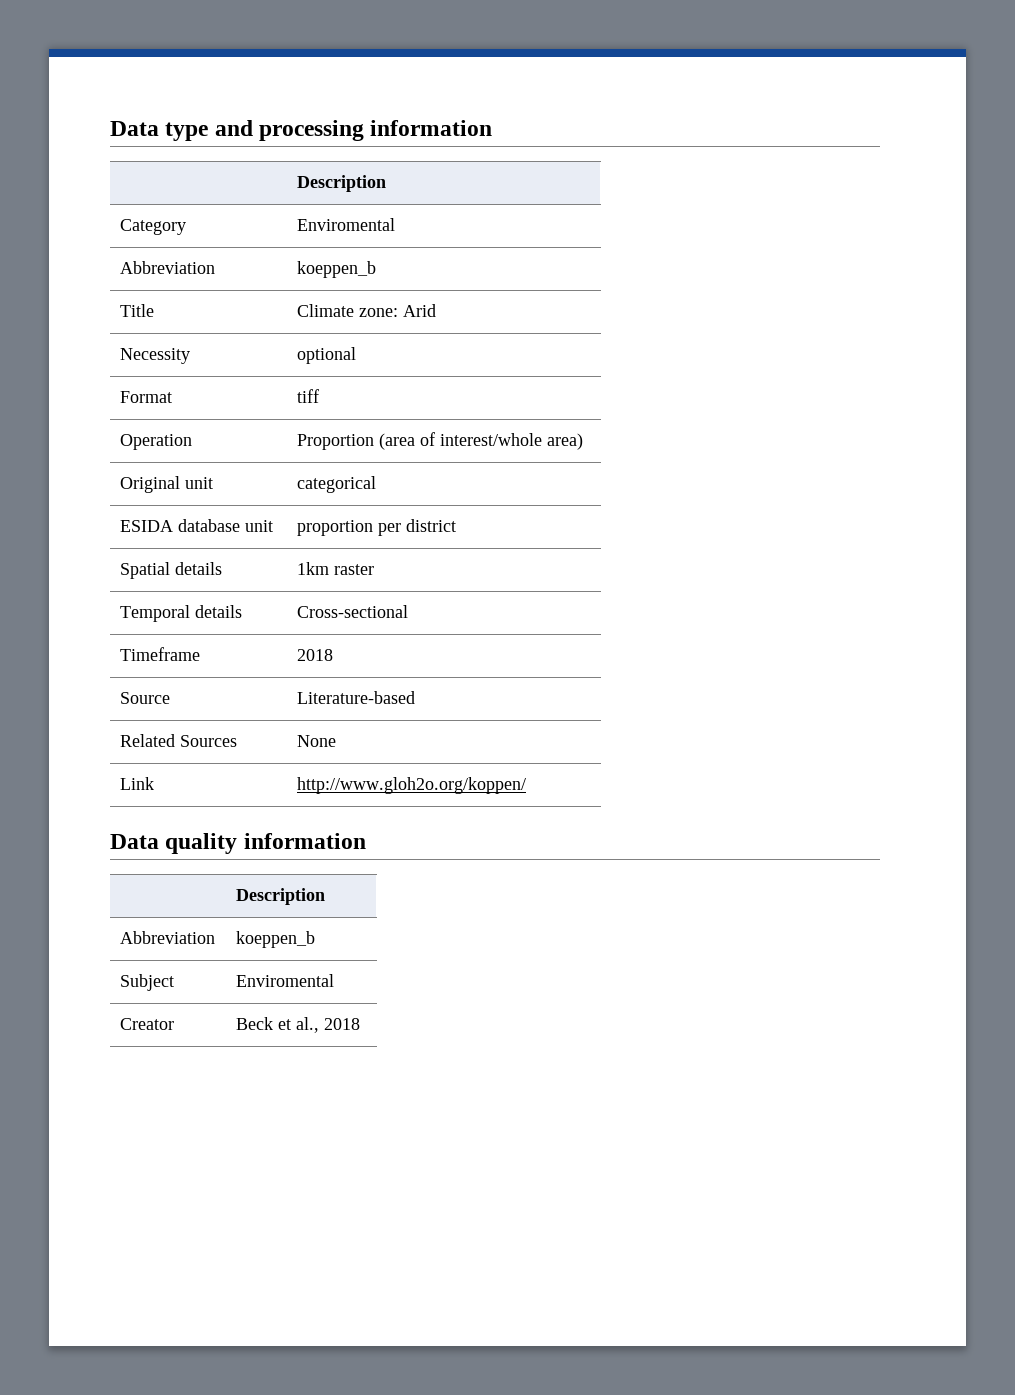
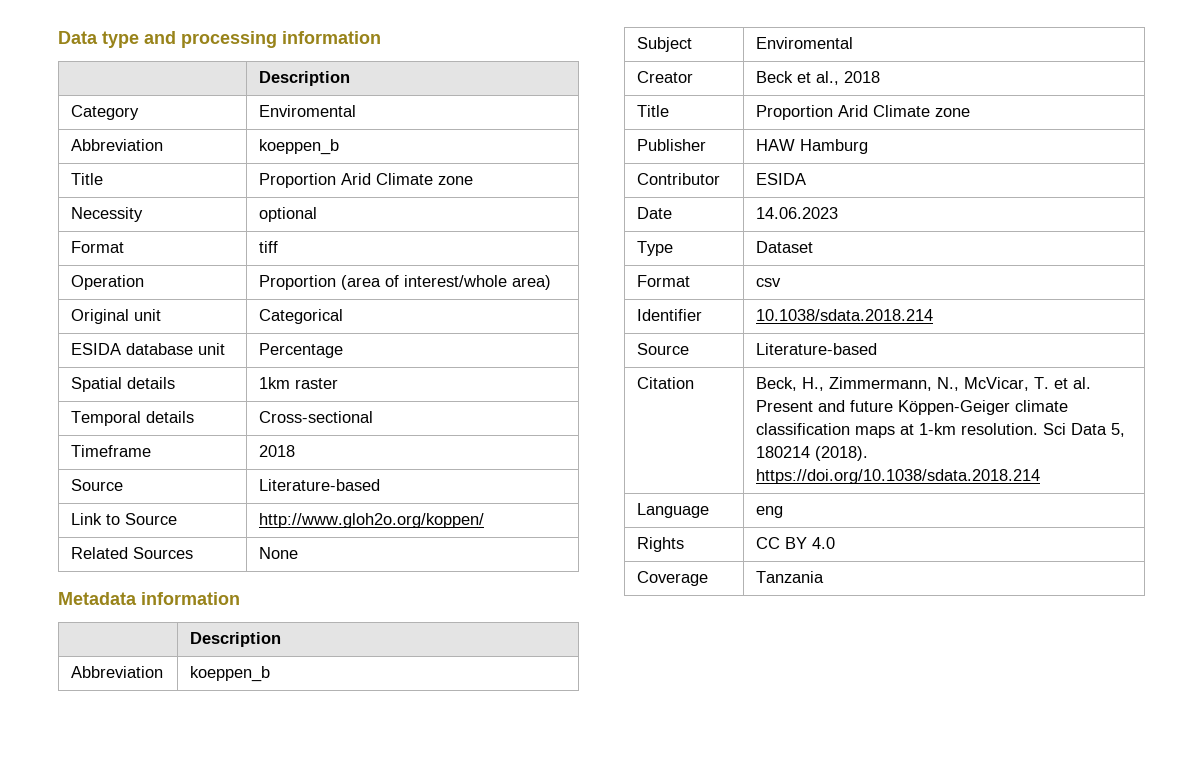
  Category | Enviromental
  Abbreviation | koeppen_b
- Title | Climate zone: Arid
+ Title | Proportion Arid Climate zone
- Original unit | categorical
+ Original unit | Categorical
- ESIDA database unit | proportion per district
+ ESIDA database unit | Percentage
+ Link to Source | http://www.gloh2o.org/koppen/
- Link | http://www.gloh2o.org/koppen/
- Data quality information
+ Metadata information
  Creator | Beck et al., 2018
+ Title | Proportion Arid Climate zone
+ Publisher | HAW Hamburg
+ Contributor | ESIDA
+ Date | 14.06.2023
+ Type | Dataset
+ Format | csv
+ Identifier | 10.1038/sdata.2018.214
+ Source | Literature-based
+ Citation | Beck, H., Zimmermann, N., McVicar, T. et al. Present and future Köppen-Geiger climate classification maps at 1-km resolution. Sci Data 5, 180214 (2018). https://doi.org/10.1038/sdata.2018.214
+ Language | eng
+ Rights | CC BY 4.0
+ Coverage | Tanzania

